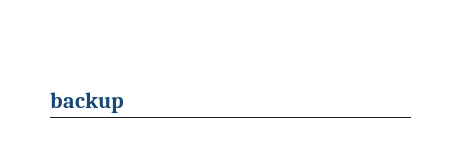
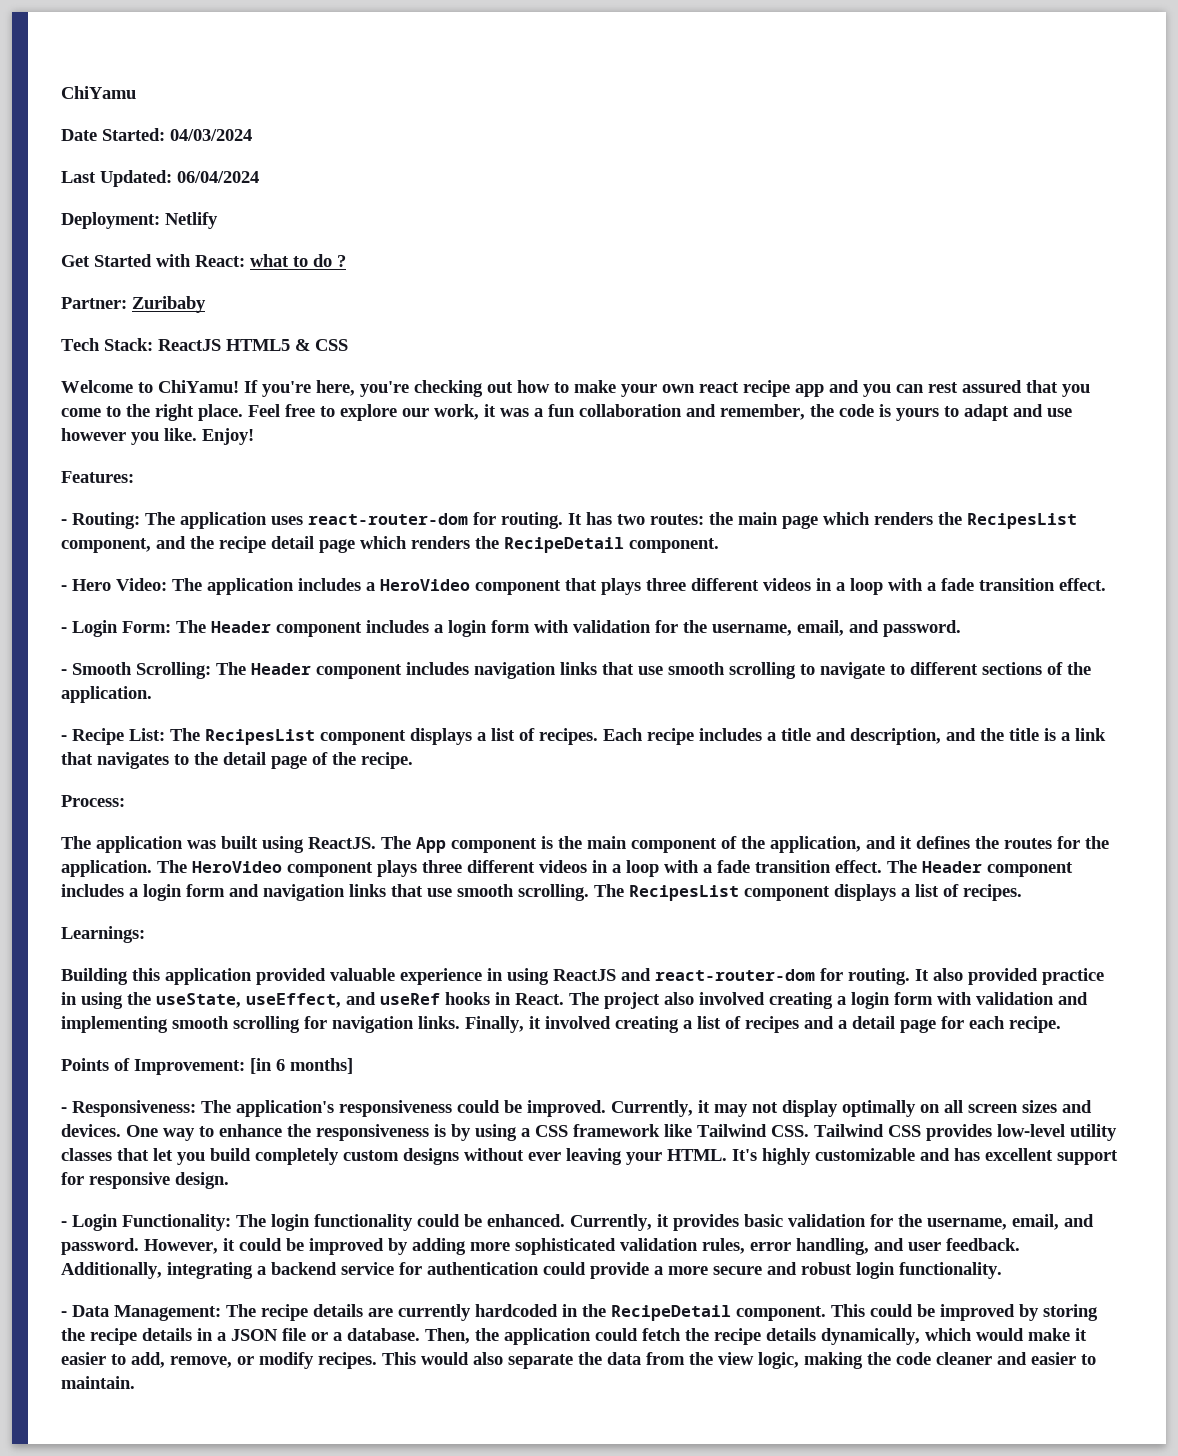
- backup
+ ChiYamu
+ Date Started: 04/03/2024
+ Last Updated: 06/04/2024
+ Deployment: Netlify
+ Get Started with React: what to do ?
+ Partner: Zuribaby
+ Tech Stack: ReactJS HTML5 & CSS
+ Welcome to ChiYamu! If you're here, you're checking out how to make your own react recipe app and you can rest assured that you come to the right place. Feel free to explore our work, it was a fun collaboration and remember, the code is yours to adapt and use however you like. Enjoy!
+ Features:
+ - Routing: The application uses react-router-dom for routing. It has two routes: the main page which renders the RecipesList component, and the recipe detail page which renders the RecipeDetail component.
+ - Hero Video: The application includes a HeroVideo component that plays three different videos in a loop with a fade transition effect.
+ - Login Form: The Header component includes a login form with validation for the username, email, and password.
+ - Smooth Scrolling: The Header component includes navigation links that use smooth scrolling to navigate to different sections of the application.
+ - Recipe List: The RecipesList component displays a list of recipes. Each recipe includes a title and description, and the title is a link that navigates to the detail page of the recipe.
+ Process:
+ The application was built using ReactJS. The App component is the main component of the application, and it defines the routes for the application. The HeroVideo component plays three different videos in a loop with a fade transition effect. The Header component includes a login form and navigation links that use smooth scrolling. The RecipesList component displays a list of recipes.
+ Learnings:
+ Building this application provided valuable experience in using ReactJS and react-router-dom for routing. It also provided practice in using the useState, useEffect, and useRef hooks in React. The project also involved creating a login form with validation and implementing smooth scrolling for navigation links. Finally, it involved creating a list of recipes and a detail page for each recipe.
+ Points of Improvement: [in 6 months]
+ - Responsiveness: The application's responsiveness could be improved. Currently, it may not display optimally on all screen sizes and devices. One way to enhance the responsiveness is by using a CSS framework like Tailwind CSS. Tailwind CSS provides low-level utility classes that let you build completely custom designs without ever leaving your HTML. It's highly customizable and has excellent support for responsive design.
+ - Login Functionality: The login functionality could be enhanced. Currently, it provides basic validation for the username, email, and password. However, it could be improved by adding more sophisticated validation rules, error handling, and user feedback. Additionally, integrating a backend service for authentication could provide a more secure and robust login functionality.
+ - Data Management: The recipe details are currently hardcoded in the RecipeDetail component. This could be improved by storing the recipe details in a JSON file or a database. Then, the application could fetch the recipe details dynamically, which would make it easier to add, remove, or modify recipes. This would also separate the data from the view logic, making the code cleaner and easier to maintain.

